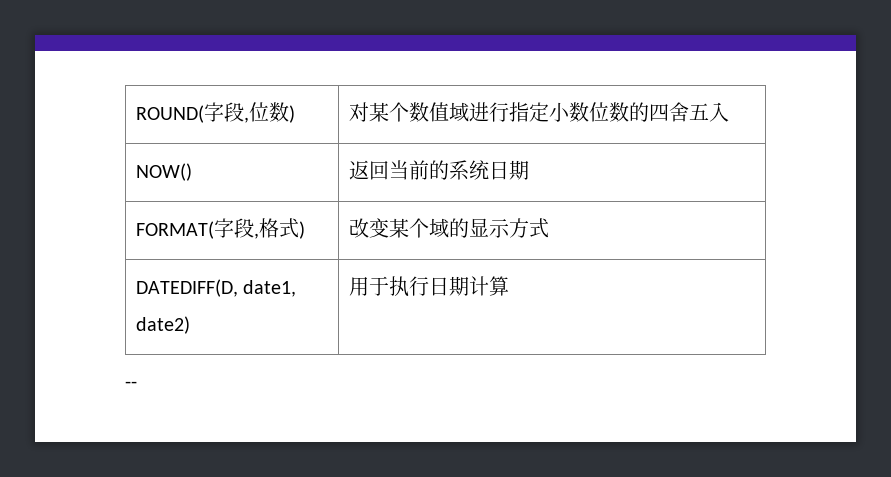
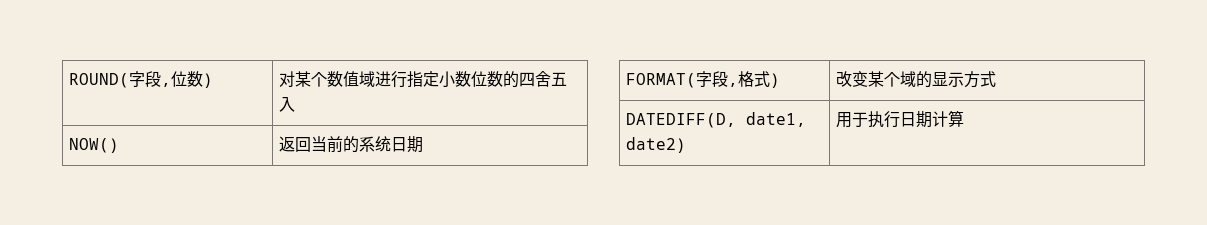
- --

